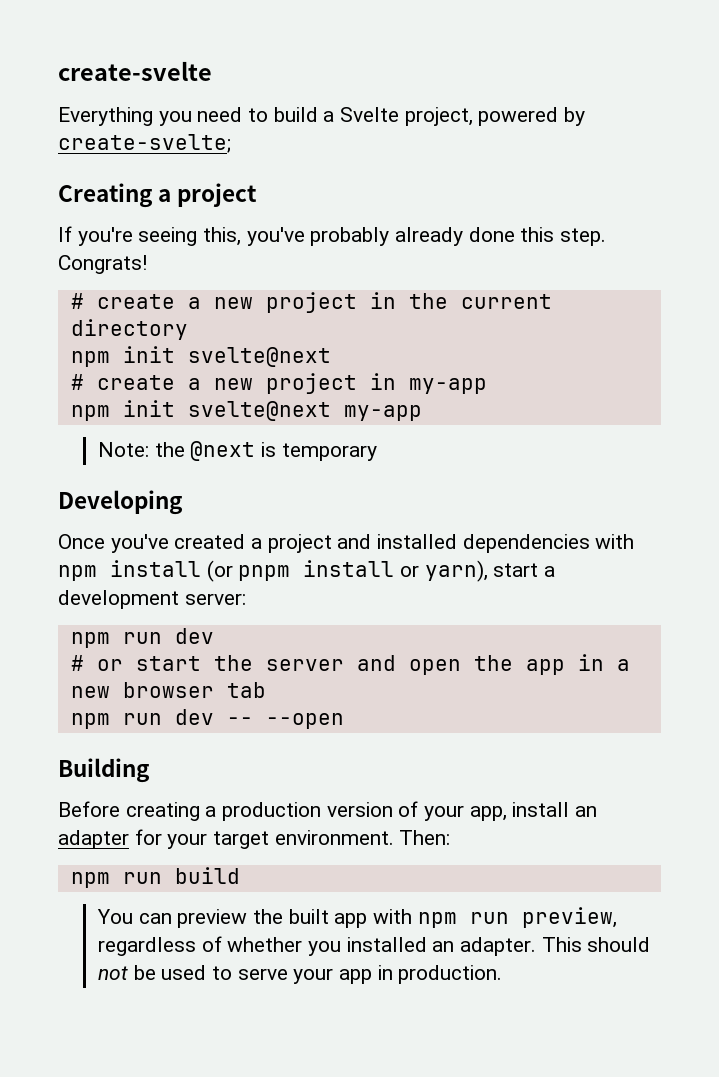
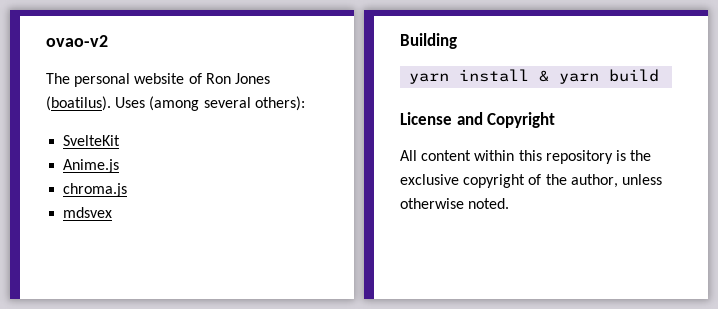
- create-svelte
- Everything you need to build a Svelte project, powered by create-svelte;
- Creating a project
- If you're seeing this, you've probably already done this step. Congrats!
- # create a new project in the current directory
- npm init svelte@next
- # create a new project in my-app
- npm init svelte@next my-app
- Note: the @next is temporary
- Developing
- Once you've created a project and installed dependencies with npm install (or pnpm install or yarn), start a development server:
- npm run dev
- # or start the server and open the app in a new browser tab
- npm run dev -- --open
+ ovao-v2
+ The personal website of Ron Jones (boatilus). Uses (among several others):
+ SvelteKit
+ Anime.js
+ chroma.js
+ mdsvex
  Building
- Before creating a production version of your app, install an adapter for your target environment. Then:
- npm run build
- You can preview the built app with npm run preview, regardless of whether you installed an adapter. This should not be used to serve your app in production.
+ yarn install & yarn build
+ License and Copyright
+ All content within this repository is the exclusive copyright of the author, unless otherwise noted.

